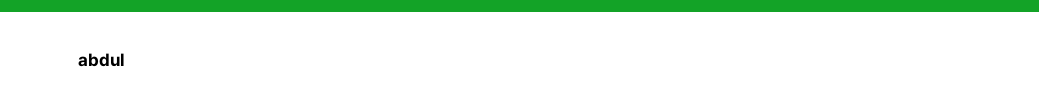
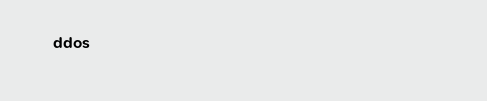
- abdul
+ ddos

